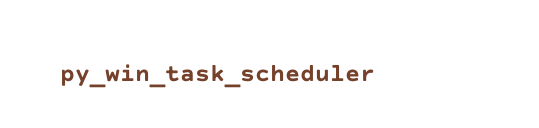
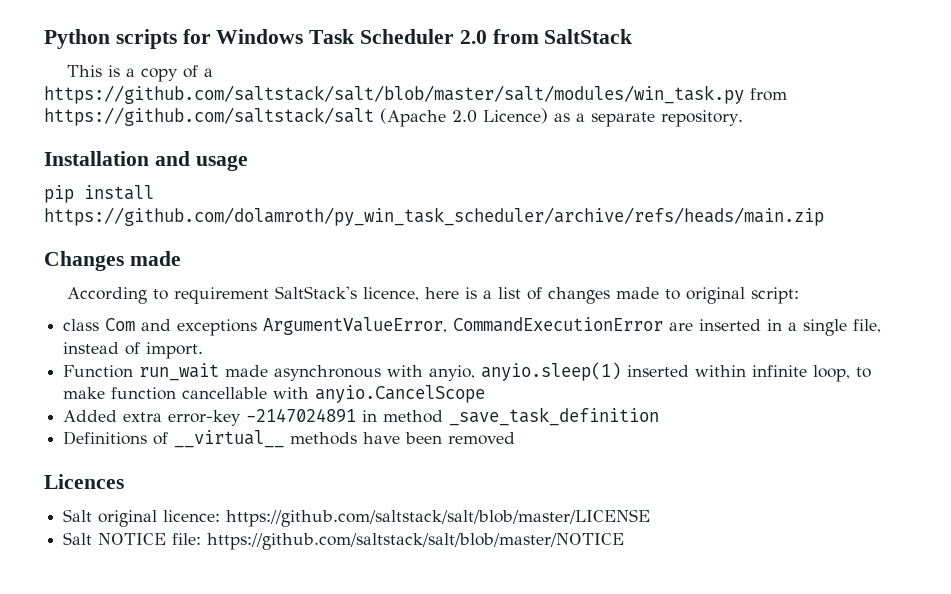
- py_win_task_scheduler
+ Python scripts for Windows Task Scheduler 2.0 from SaltStack
+ This is a copy of a https://github.com/saltstack/salt/blob/master/salt/modules/win_task.py from https://github.com/saltstack/salt (Apache 2.0 Licence) as a separate repository.
+ Installation and usage
+ pip install https://github.com/dolamroth/py_win_task_scheduler/archive/refs/heads/main.zip
+ Changes made
+ According to requirement SaltStack's licence, here is a list of changes made to original script:
+ class Com and exceptions ArgumentValueError, CommandExecutionError are inserted in a single file, instead of import.
+ Function run_wait made asynchronous with anyio, anyio.sleep(1) inserted within infinite loop, to make function cancellable with anyio.CancelScope
+ Added extra error-key -2147024891 in method _save_task_definition
+ Definitions of __virtual__ methods have been removed
+ Licences
+ Salt original licence: https://github.com/saltstack/salt/blob/master/LICENSE
+ Salt NOTICE file: https://github.com/saltstack/salt/blob/master/NOTICE

